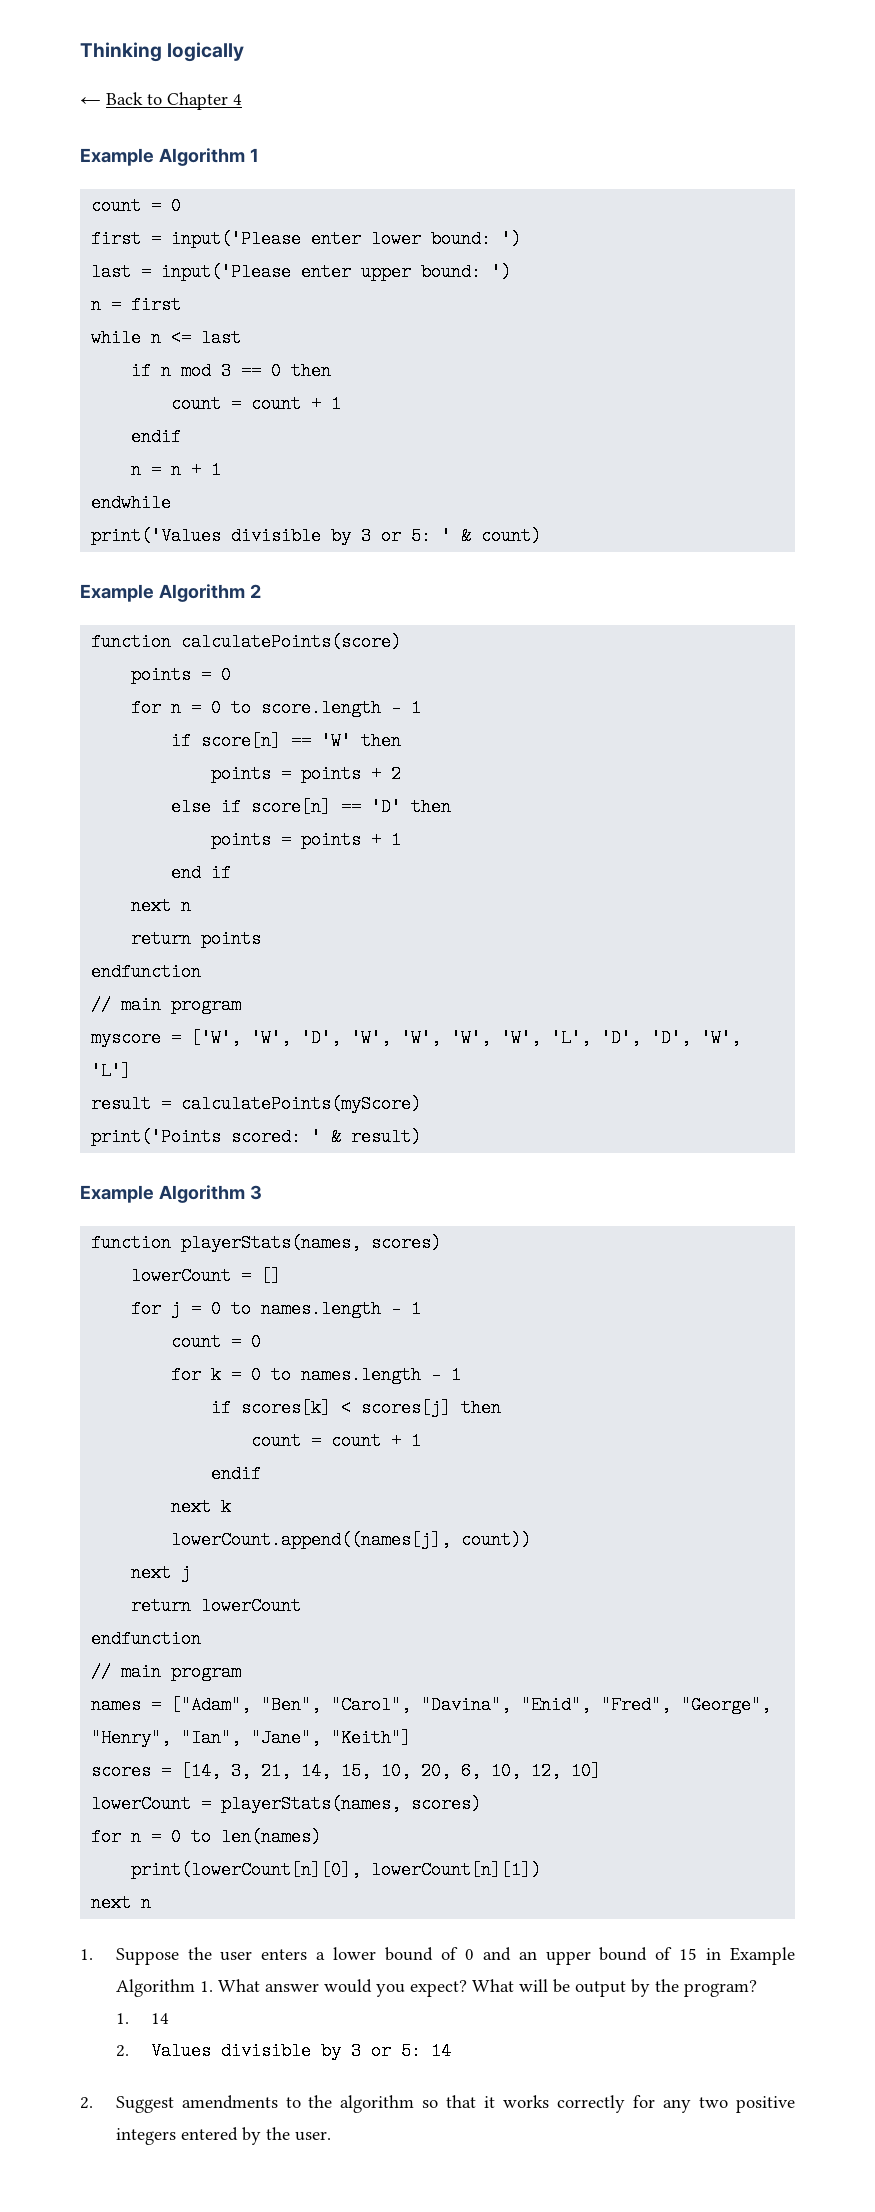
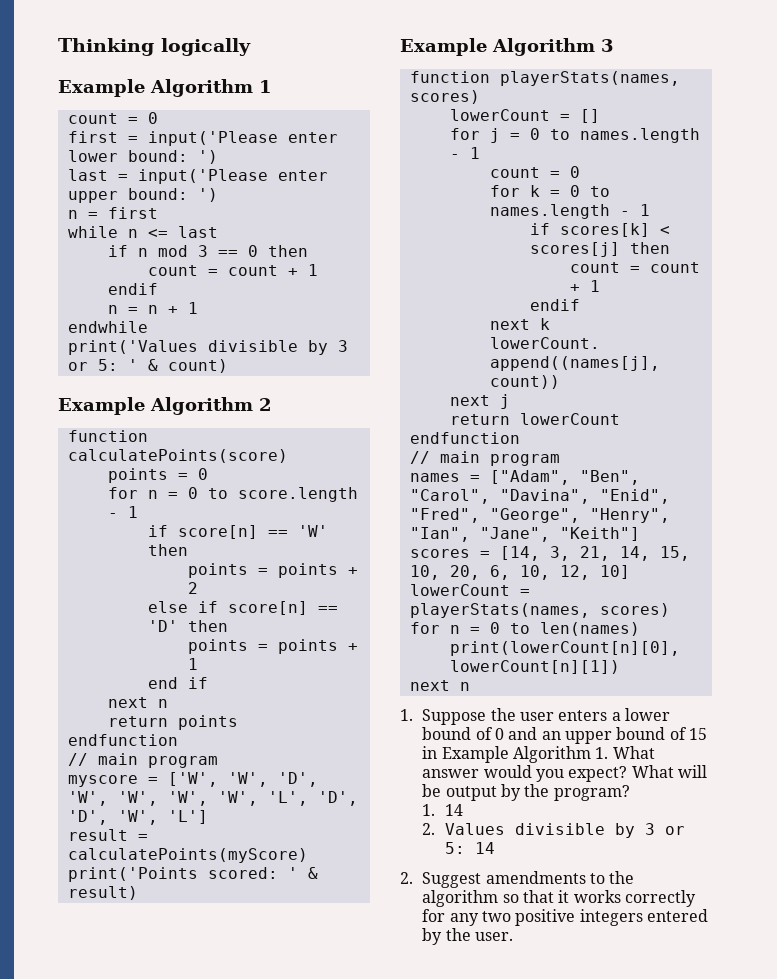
- ← Back to Chapter 4

